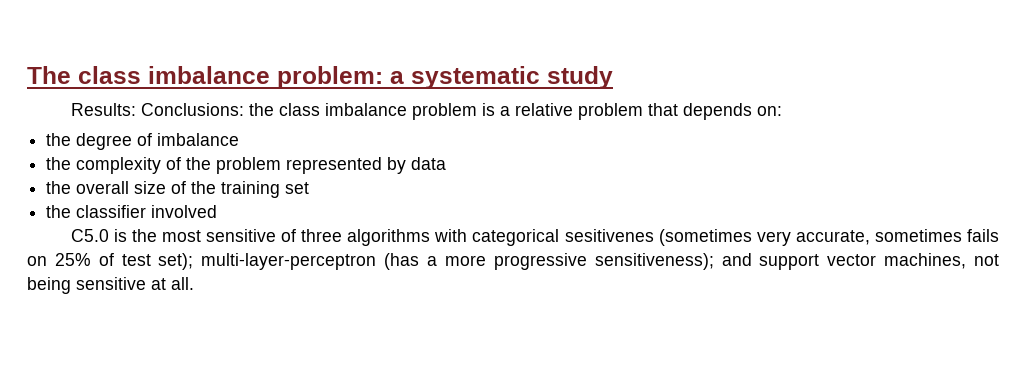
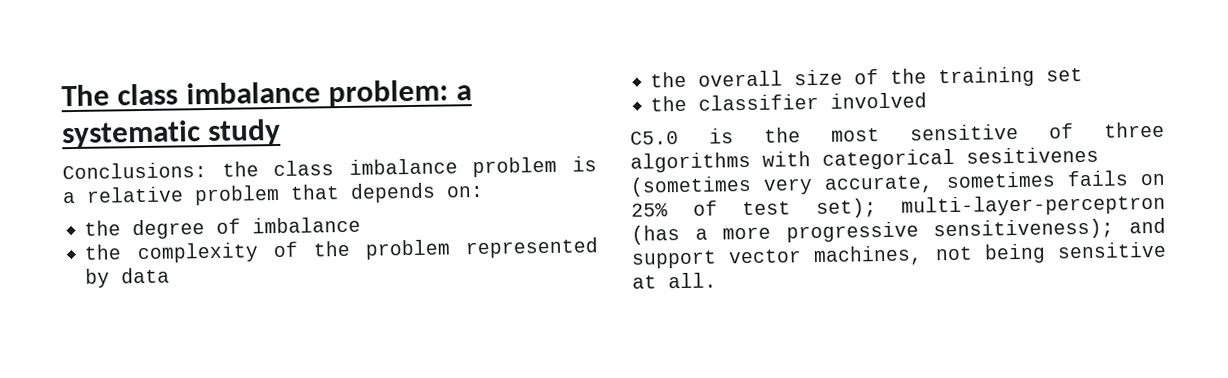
- Results: Conclusions: the class imbalance problem is a relative problem that depends on:
+ Conclusions: the class imbalance problem is a relative problem that depends on:

